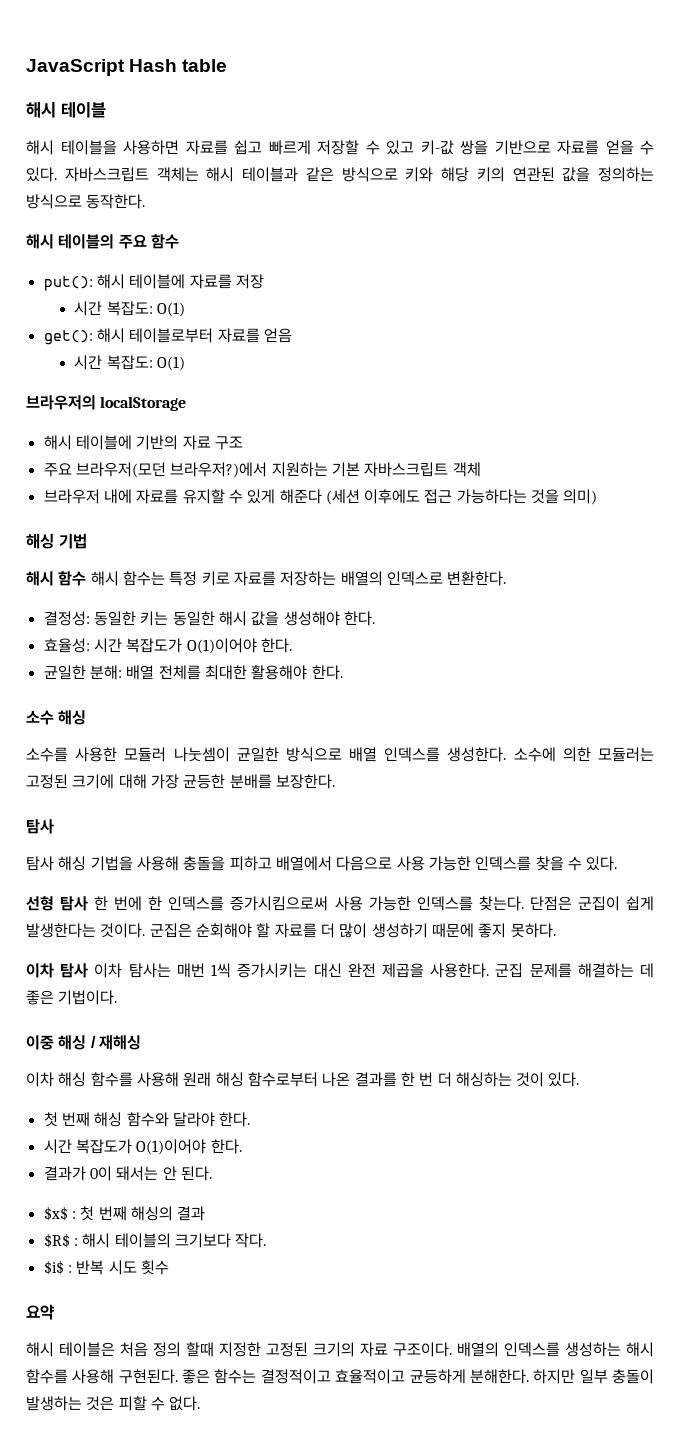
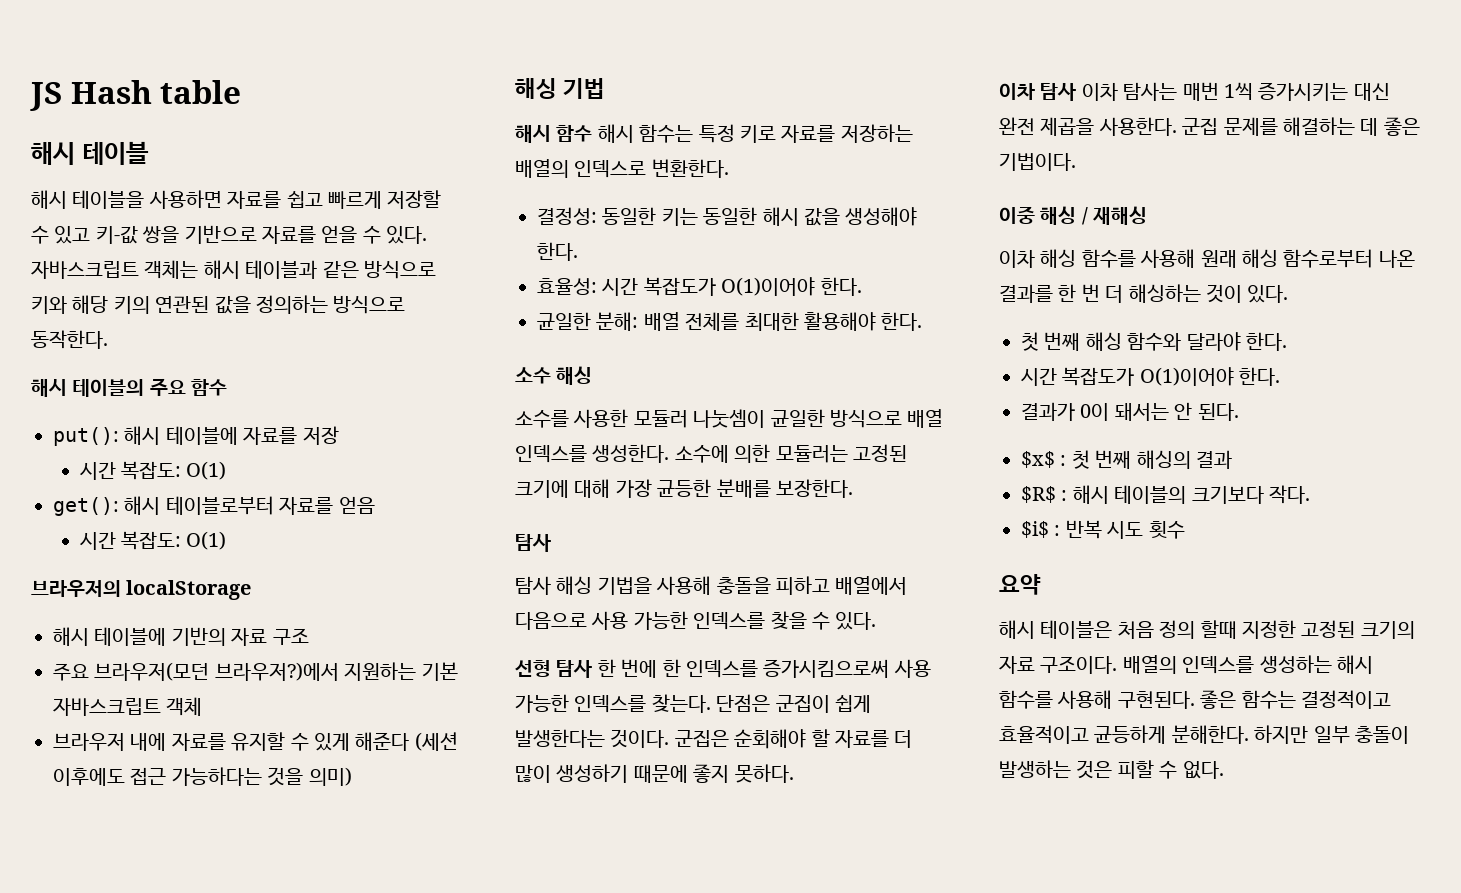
- JavaScript Hash table
+ JS Hash table

